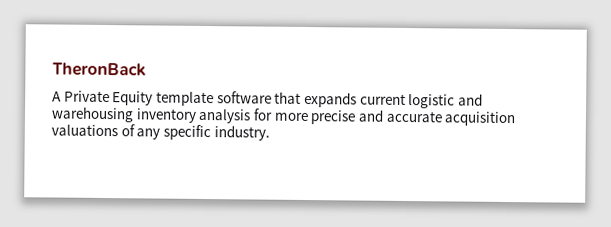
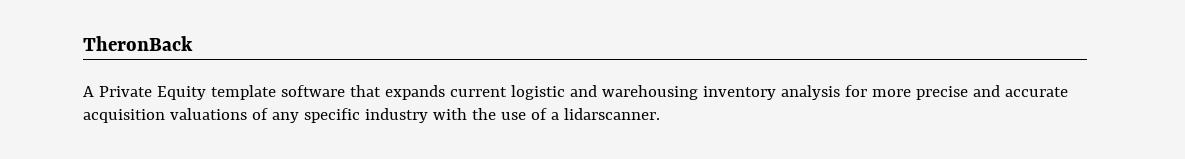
- A Private Equity template software that expands current logistic and warehousing inventory analysis for more precise and accurate acquisition valuations of any specific industry.
+ A Private Equity template software that expands current logistic and warehousing inventory analysis for more precise and accurate acquisition valuations of any specific industry with the use of a lidarscanner.

